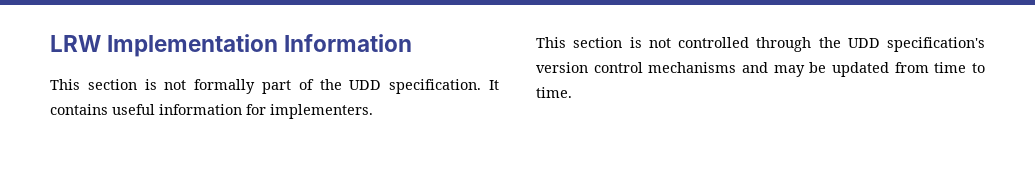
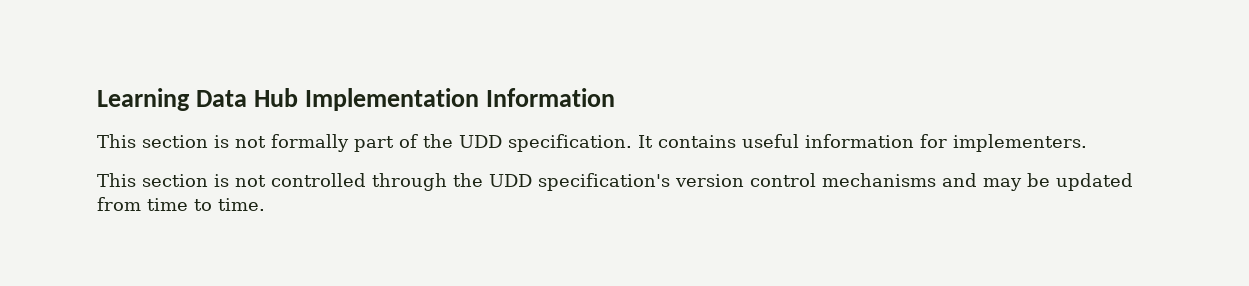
- LRW Implementation Information
+ Learning Data Hub Implementation Information

